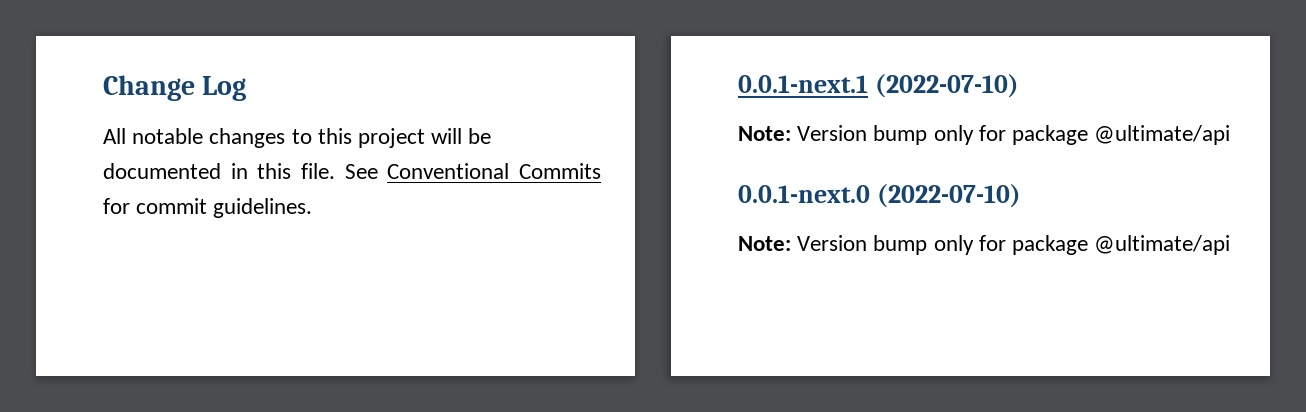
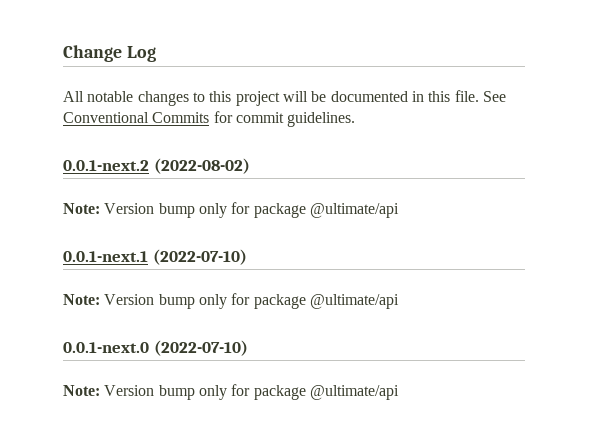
+ 0.0.1-next.2 (2022-08-02)
+ Note: Version bump only for package @ultimate/api

